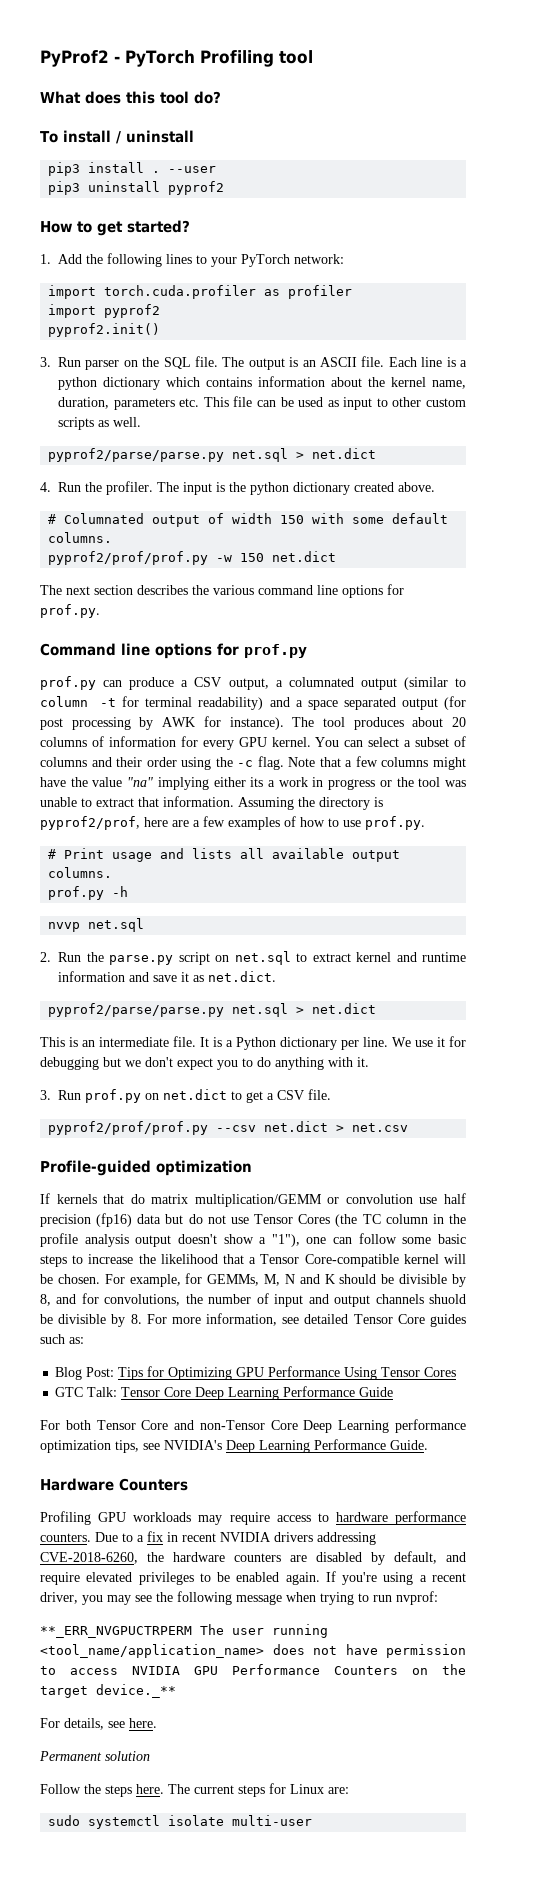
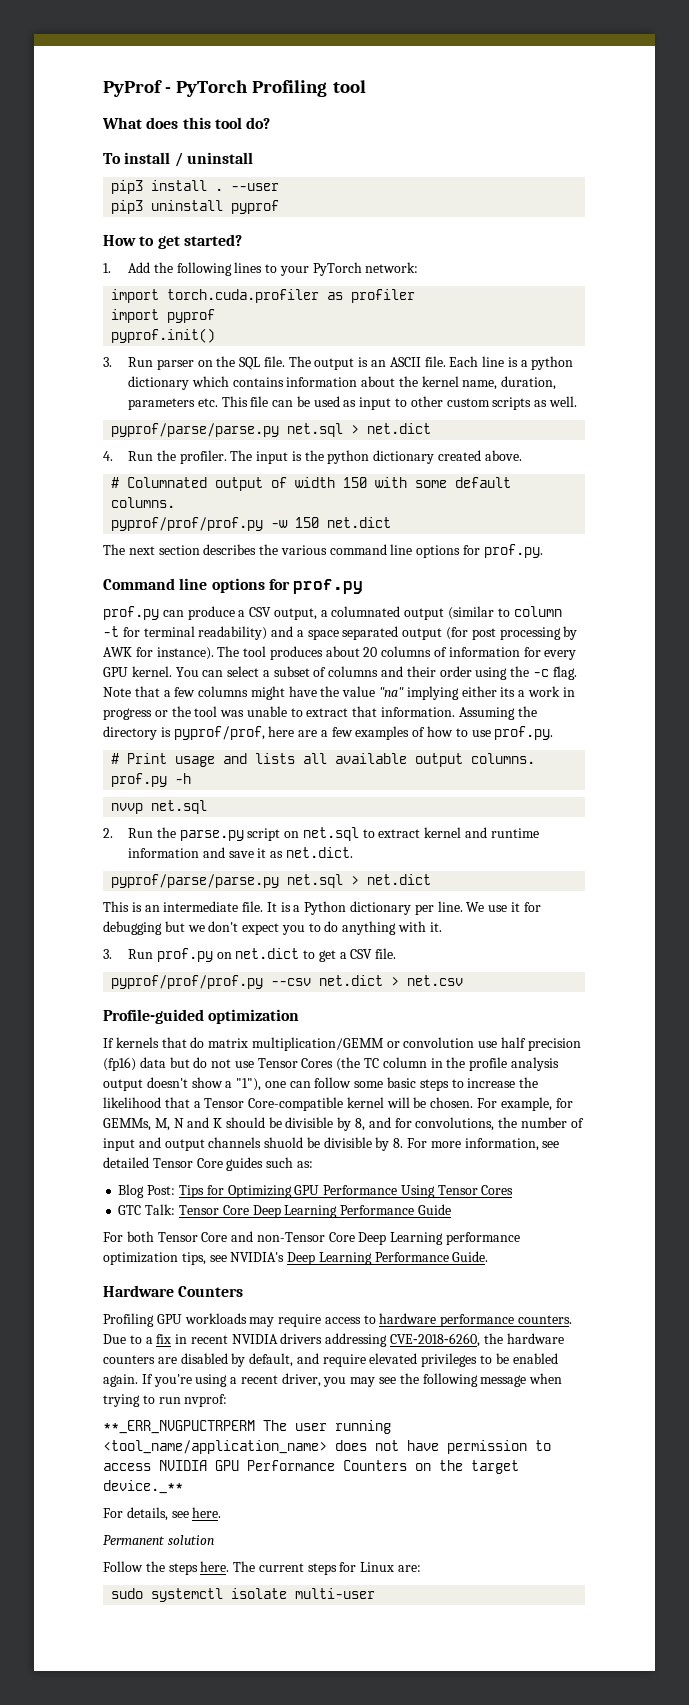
- PyProf2 - PyTorch Profiling tool
+ PyProf - PyTorch Profiling tool
- pip3 uninstall pyprof2
+ pip3 uninstall pyprof
- import pyprof2
- pyprof2.init()
+ import pyprof
+ pyprof.init()
  Each line is a python dictionary which contains information about the kernel name, duration, parameters etc. This file can be used as input to other custom scripts as well.
- pyprof2/parse/parse.py net.sql > net.dict
+ pyprof/parse/parse.py net.sql > net.dict
- pyprof2/prof/prof.py -w 150 net.dict
+ pyprof/prof/prof.py -w 150 net.dict
- Assuming the directory is pyprof2/prof, here are a few examples of how to use prof.py.
+ Assuming the directory is pyprof/prof, here are a few examples of how to use prof.py.
  2. Run the parse.py script on net.sql to extract kernel and runtime information and save it as net.dict.
- pyprof2/parse/parse.py net.sql > net.dict
+ pyprof/parse/parse.py net.sql > net.dict
- pyprof2/prof/prof.py --csv net.dict > net.csv
+ pyprof/prof/prof.py --csv net.dict > net.csv

